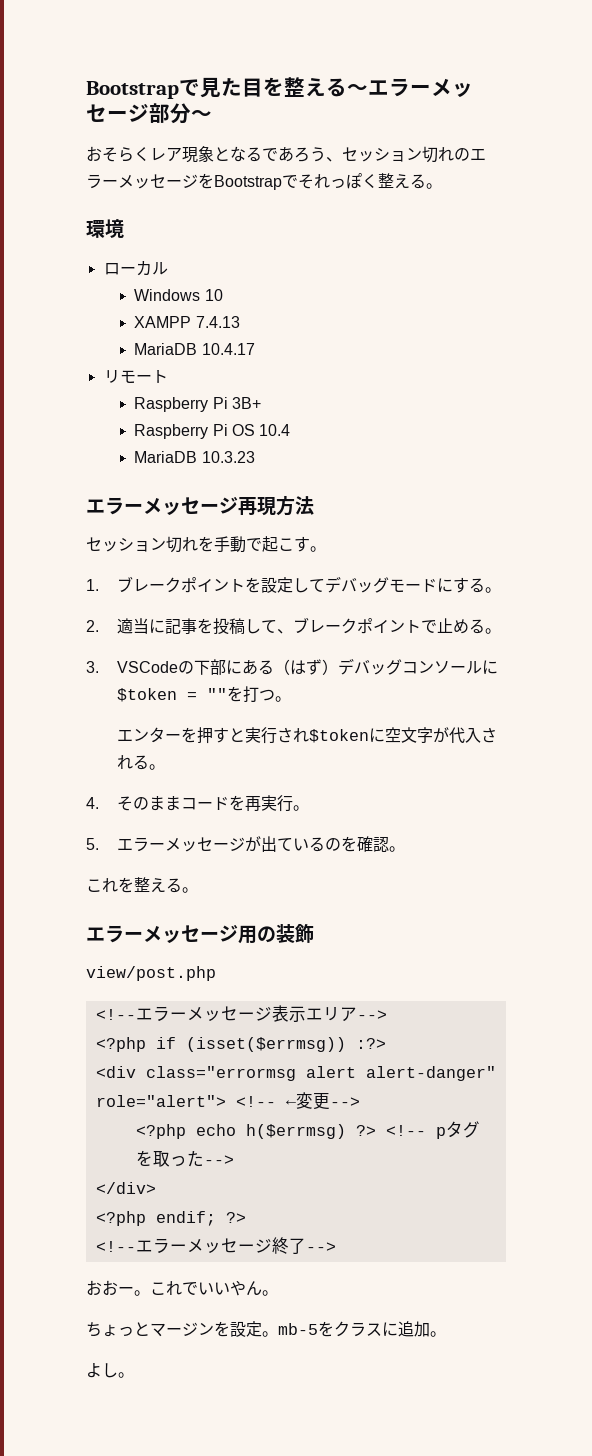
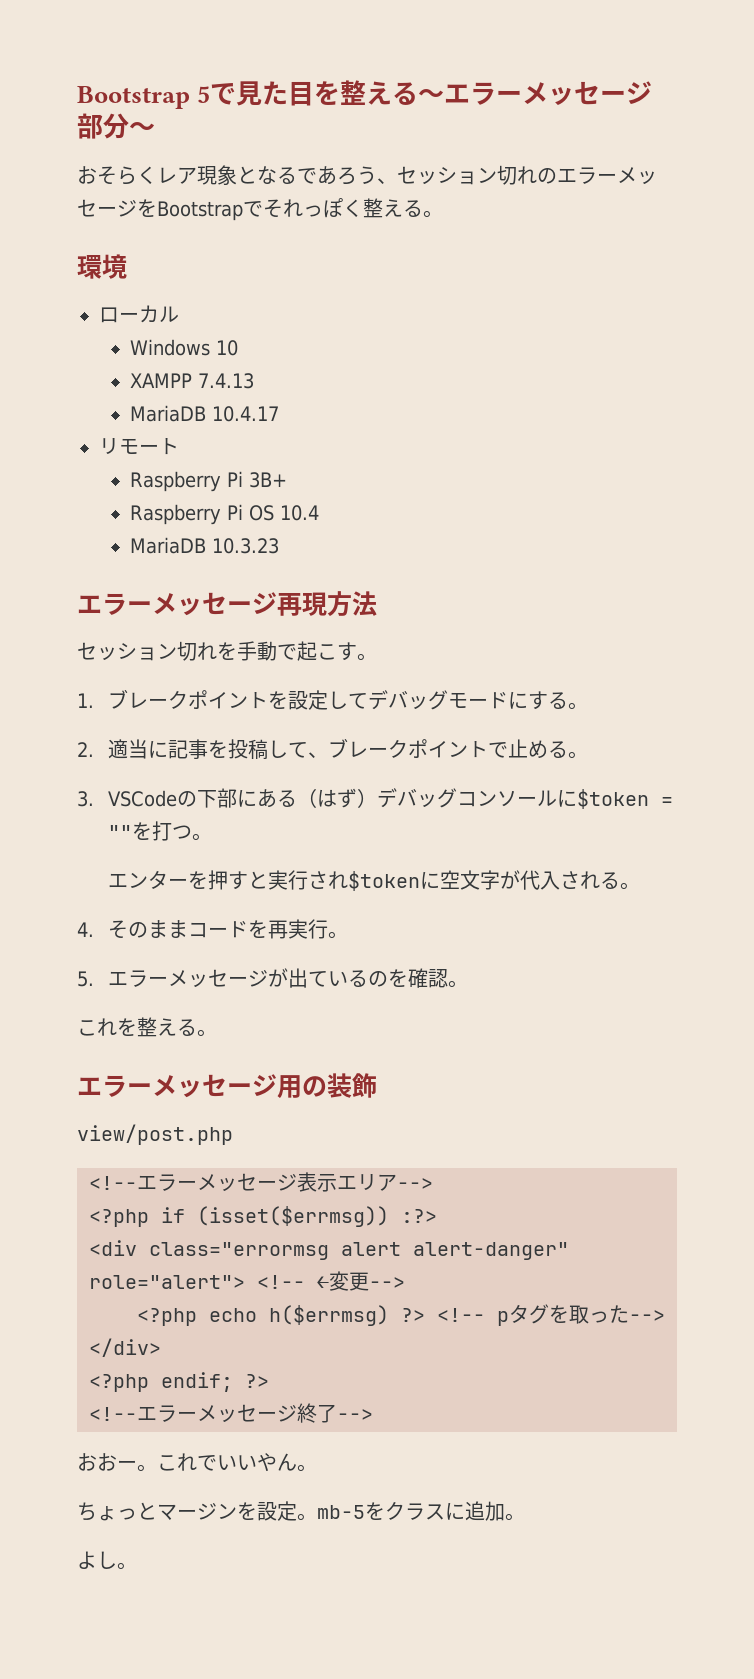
- Bootstrapで見た目を整える～エラーメッセージ部分～
+ Bootstrap 5で見た目を整える～エラーメッセージ部分～

